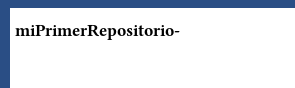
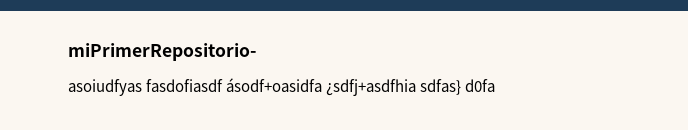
+ asoiudfyas fasdofiasdf ásodf+oasidfa ¿sdfj+asdfhia sdfas} d0fa

